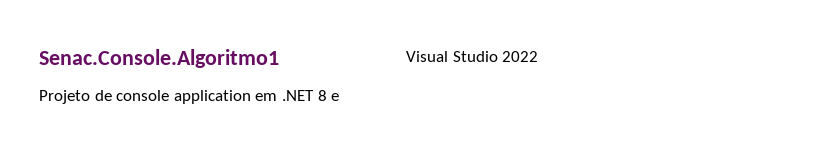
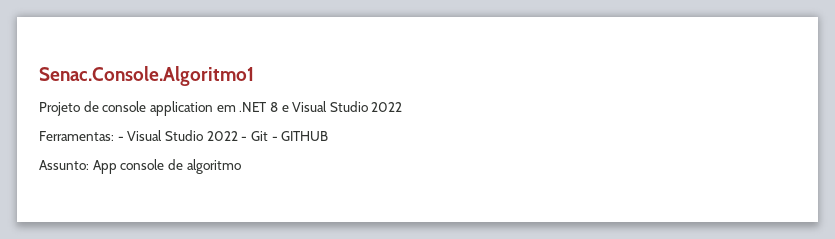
+ Ferramentas: - Visual Studio 2022 - Git - GITHUB
+ Assunto: App console de algoritmo

